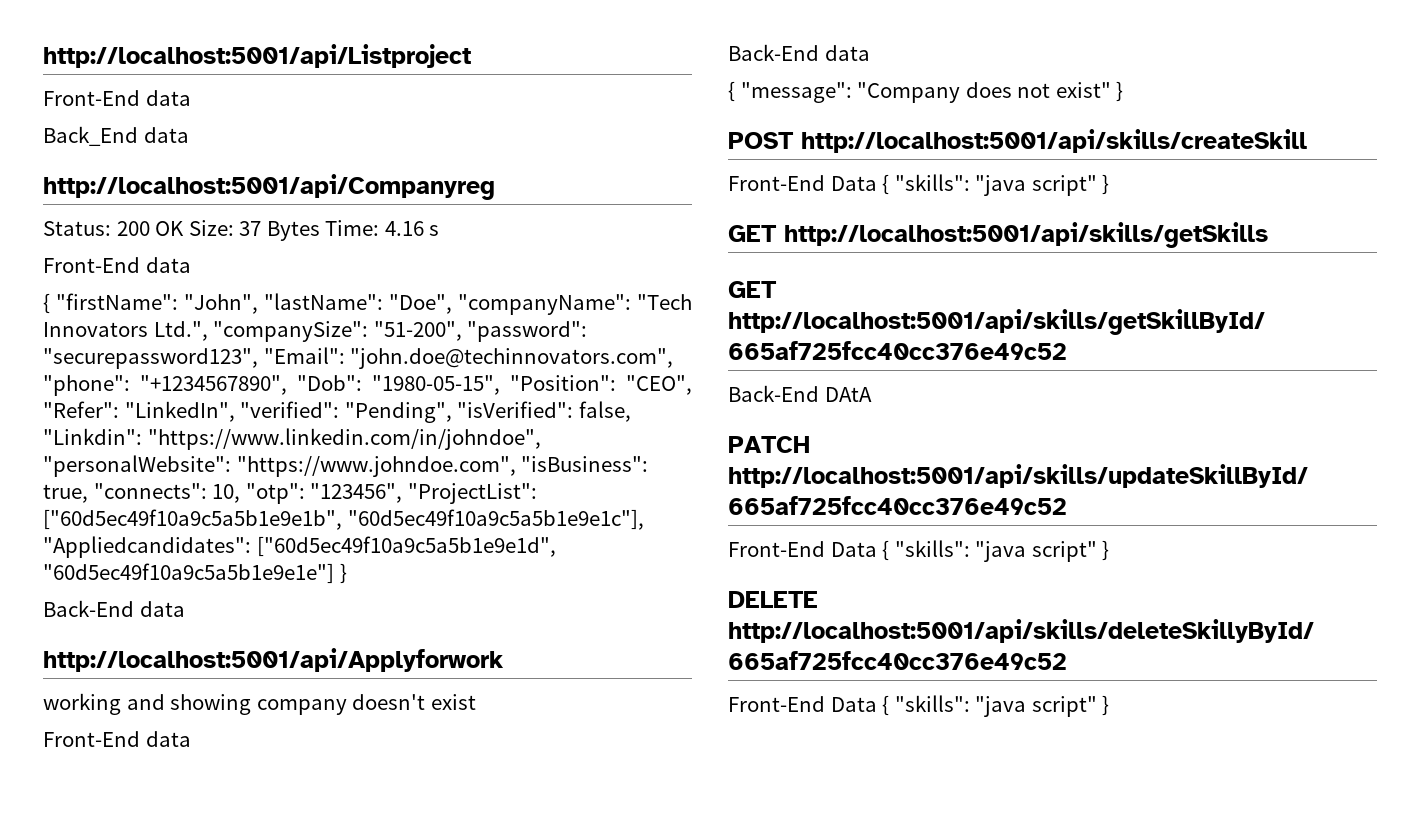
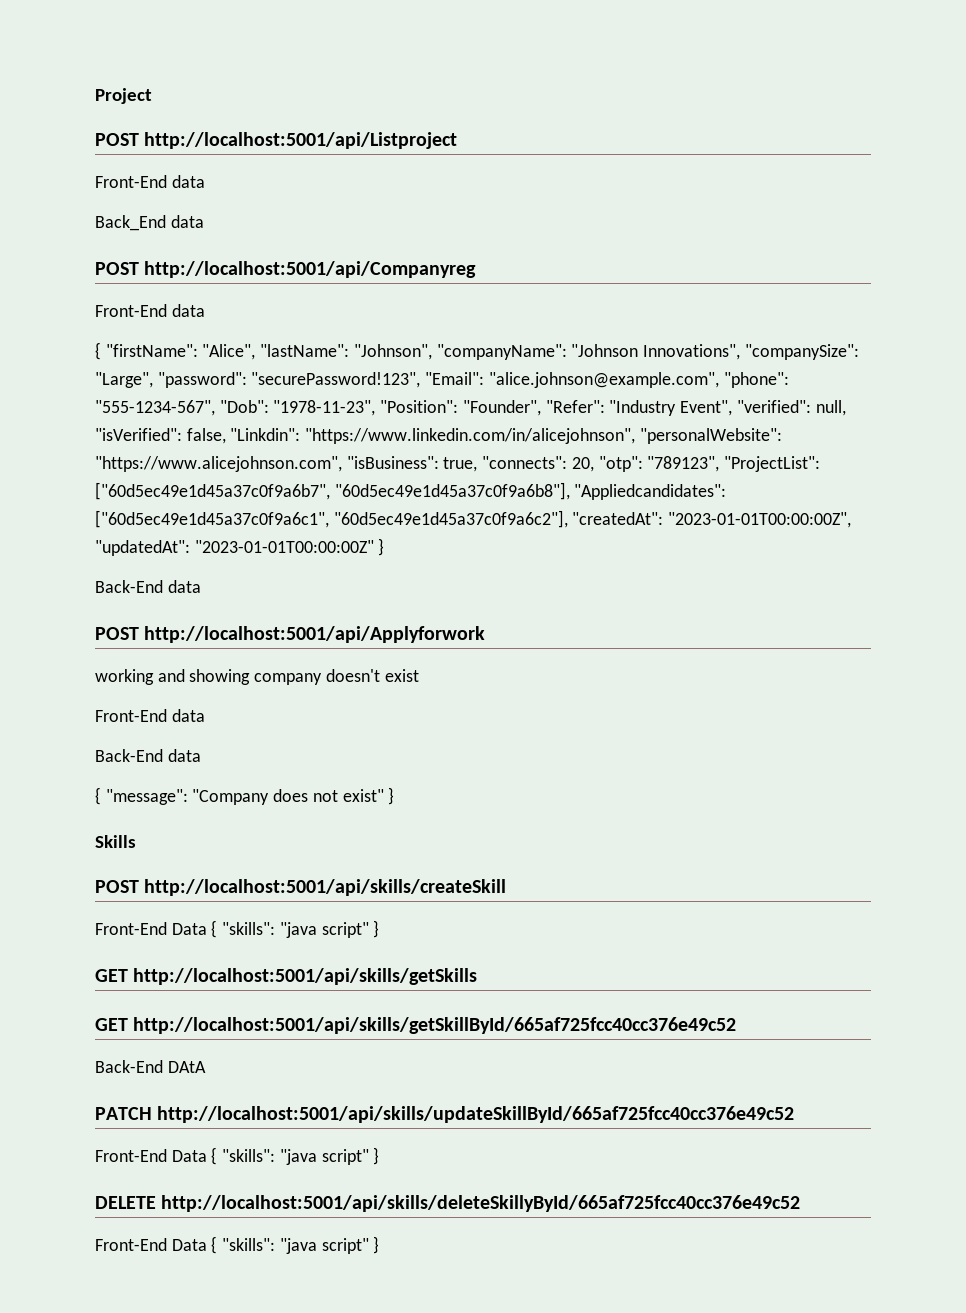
- http://localhost:5001/api/Listproject
+ Project
+ POST http://localhost:5001/api/Listproject
- http://localhost:5001/api/Companyreg
- Status: 200 OK Size: 37 Bytes Time: 4.16 s
+ POST http://localhost:5001/api/Companyreg
  Front-End data
- { "firstName": "John", "lastName": "Doe", "companyName": "Tech Innovators Ltd.", "companySize": "51-200", "password": "securepassword123", "Email": "john.doe@techinnovators.com", "phone": "+1234567890", "Dob": "1980-05-15", "Position": "CEO", "Refer": "LinkedIn", "verified": "Pending", "isVerified": false, "Linkdin": "https://www.linkedin.com/in/johndoe", "personalWebsite": "https://www.johndoe.com", "isBusiness": true, "connects": 10, "otp": "123456", "ProjectList": ["60d5ec49f10a9c5a5b1e9e1b", "60d5ec49f10a9c5a5b1e9e1c"], "Appliedcandidates": ["60d5ec49f10a9c5a5b1e9e1d", "60d5ec49f10a9c5a5b1e9e1e"] }
+ { "firstName": "Alice", "lastName": "Johnson", "companyName": "Johnson Innovations", "companySize": "Large", "password": "securePassword!123", "Email": "alice.johnson@example.com", "phone": "555-1234-567", "Dob": "1978-11-23", "Position": "Founder", "Refer": "Industry Event", "verified": null, "isVerified": false, "Linkdin": "https://www.linkedin.com/in/alicejohnson", "personalWebsite": "https://www.alicejohnson.com", "isBusiness": true, "connects": 20, "otp": "789123", "ProjectList": ["60d5ec49e1d45a37c0f9a6b7", "60d5ec49e1d45a37c0f9a6b8"], "Appliedcandidates": ["60d5ec49e1d45a37c0f9a6c1", "60d5ec49e1d45a37c0f9a6c2"], "createdAt": "2023-01-01T00:00:00Z", "updatedAt": "2023-01-01T00:00:00Z" }
- http://localhost:5001/api/Applyforwork
+ POST http://localhost:5001/api/Applyforwork
+ Skills

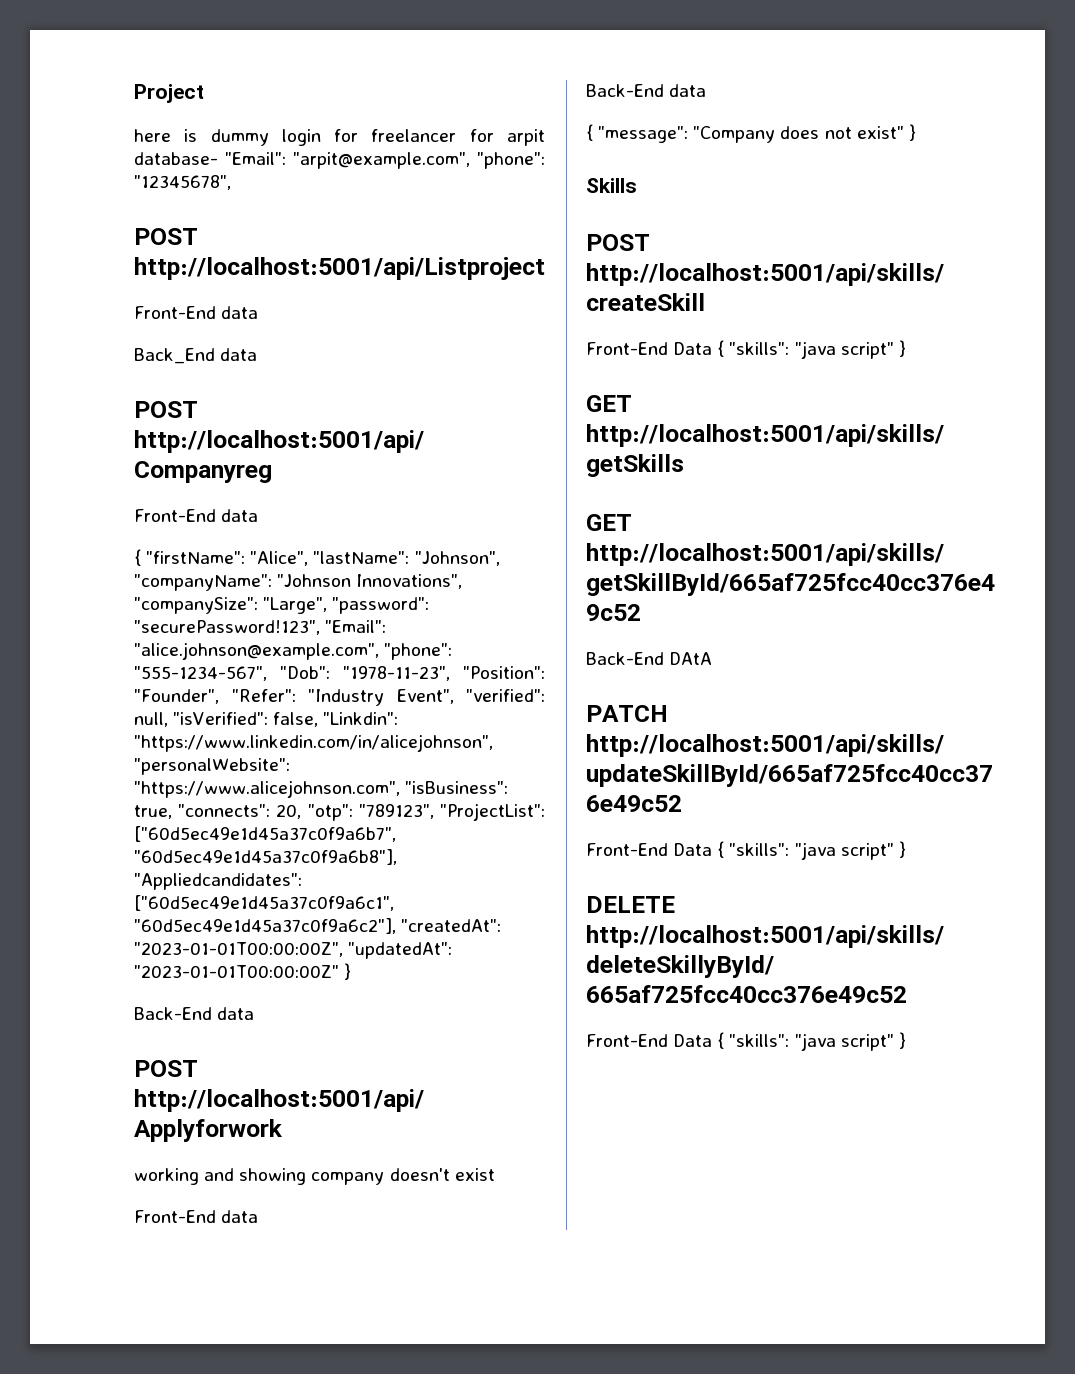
+ here is dummy login for freelancer for arpit database- "Email": "arpit@example.com", "phone": "12345678",

